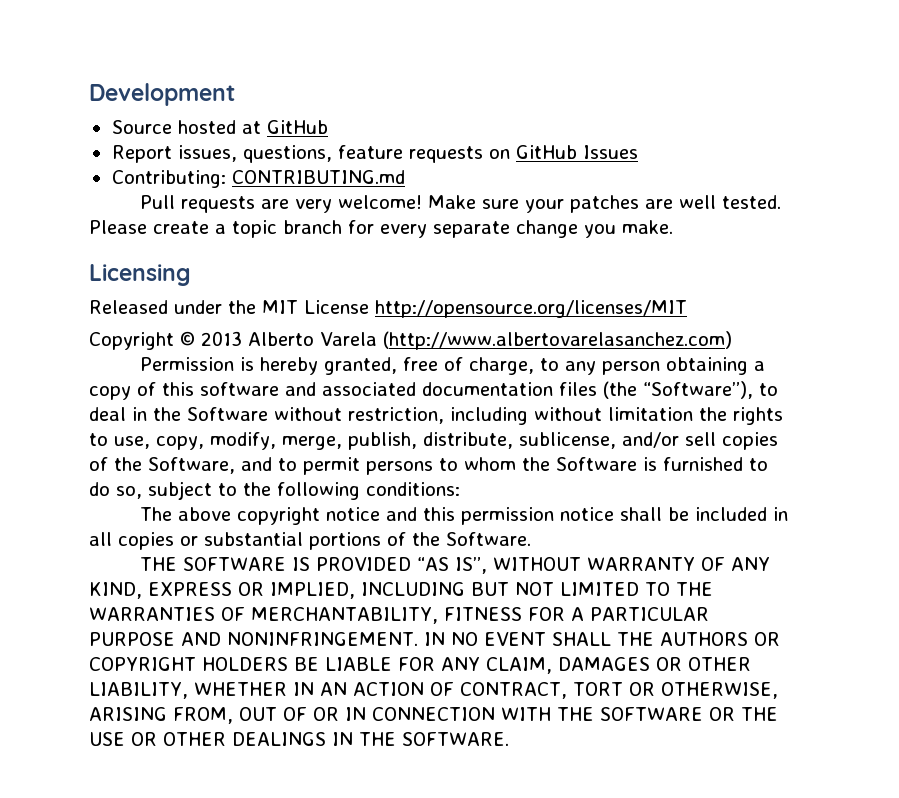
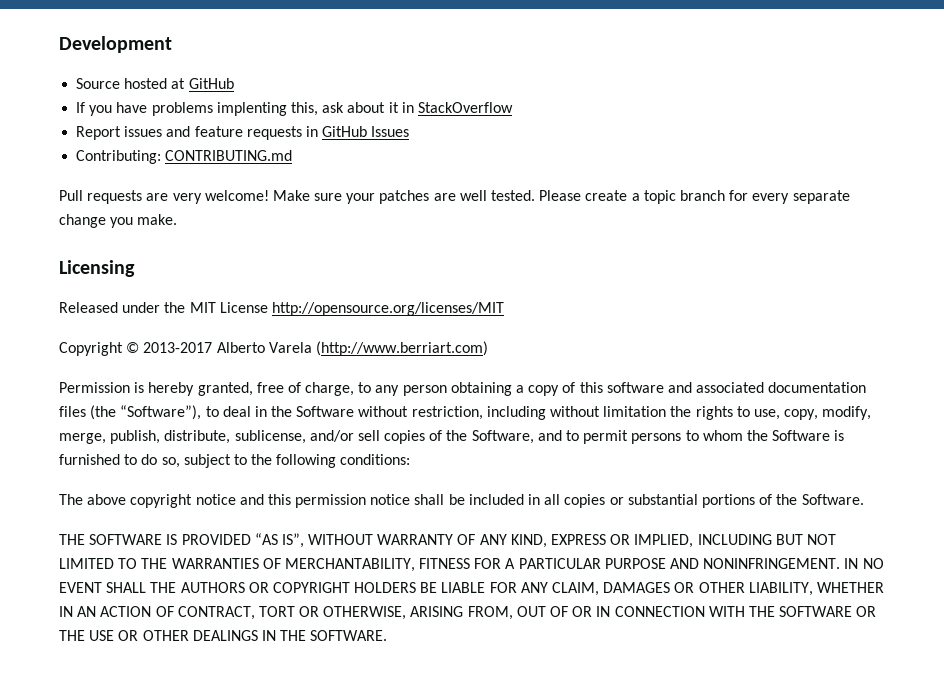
+ If you have problems implenting this, ask about it in StackOverflow
- Report issues, questions, feature requests on GitHub Issues
+ Report issues and feature requests in GitHub Issues
- Copyright © 2013 Alberto Varela (http://www.albertovarelasanchez.com)
+ Copyright © 2013-2017 Alberto Varela (http://www.berriart.com)

